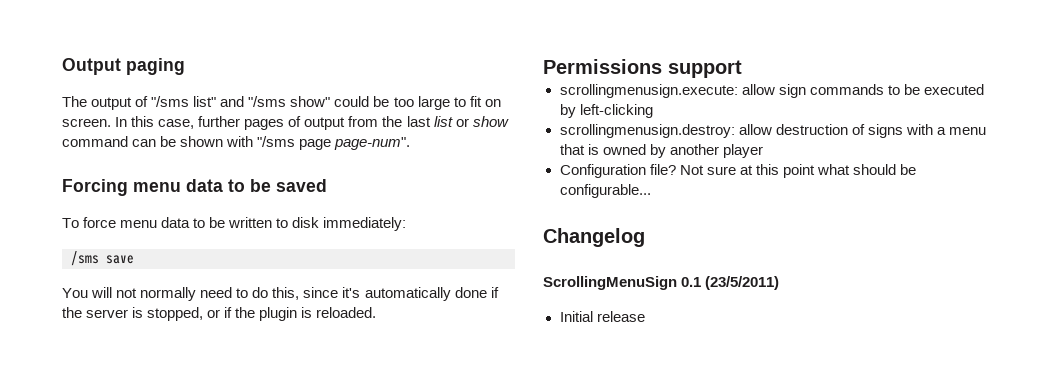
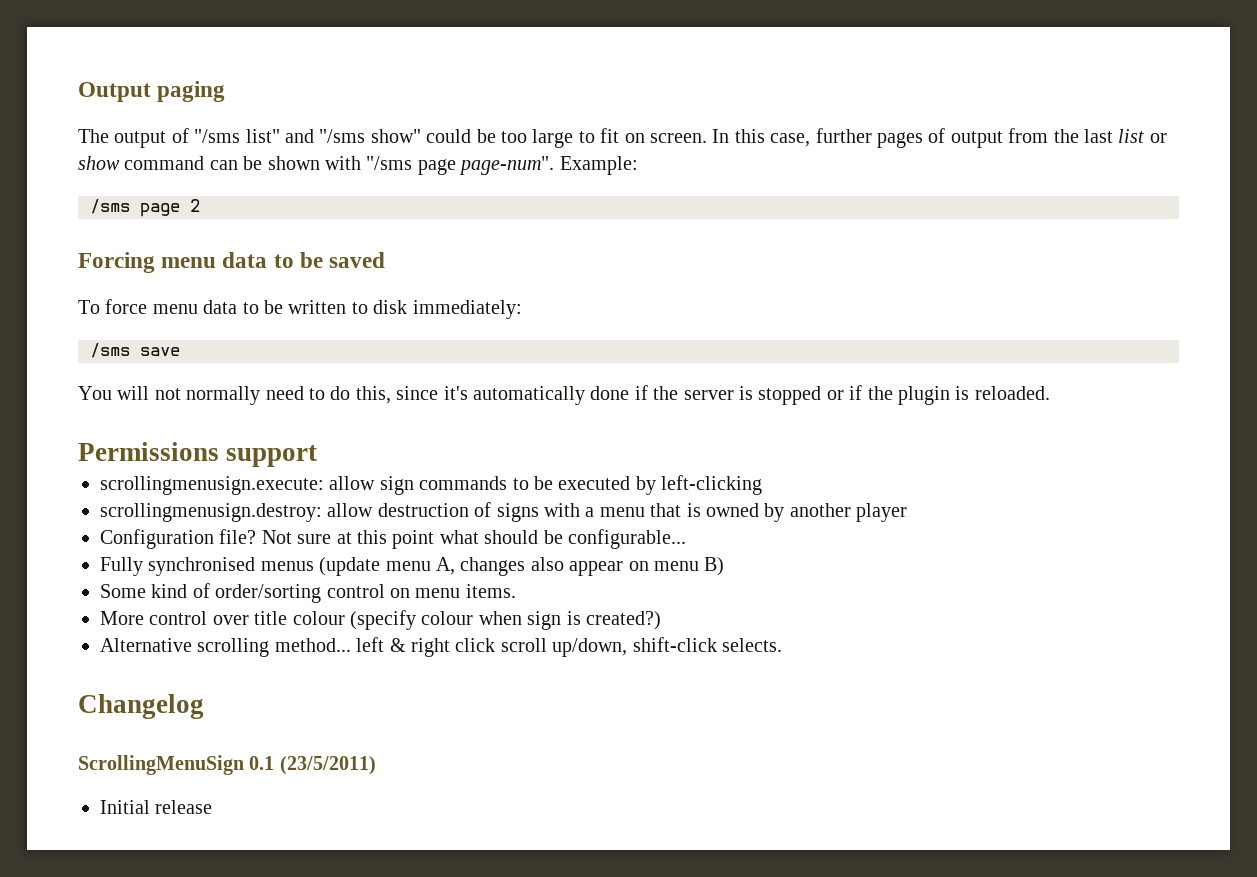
+ Example:
+ /sms page 2
- You will not normally need to do this, since it's automatically done if the server is stopped, or if the plugin is reloaded.
+ You will not normally need to do this, since it's automatically done if the server is stopped or if the plugin is reloaded.
+ Fully synchronised menus (update menu A, changes also appear on menu B)
+ Some kind of order/sorting control on menu items.
+ More control over title colour (specify colour when sign is created?)
+ Alternative scrolling method... left & right click scroll up/down, shift-click selects.

